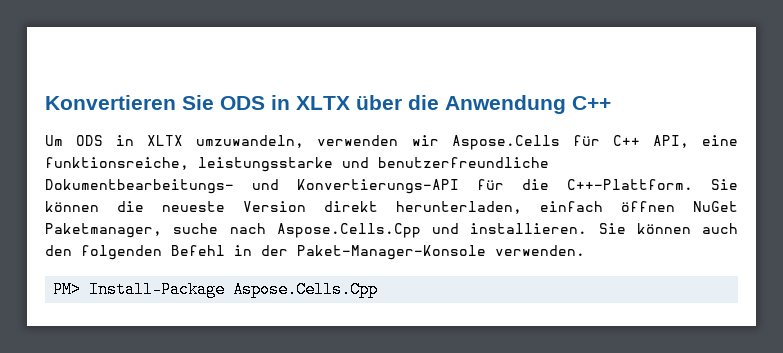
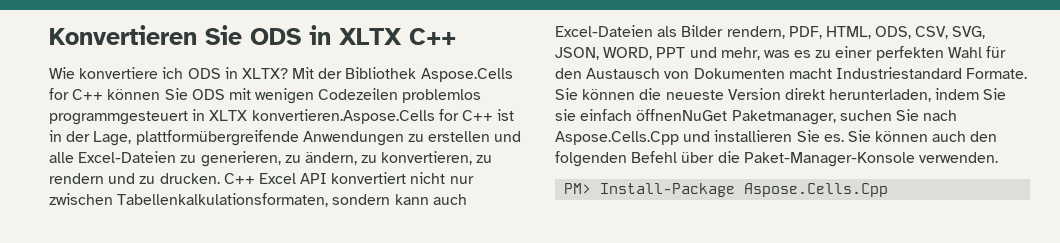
- Konvertieren Sie ODS in XLTX über die Anwendung C++
- Um ODS in XLTX umzuwandeln, verwenden wir Aspose.Cells für C++ API, eine funktionsreiche, leistungsstarke und benutzerfreundliche Dokumentbearbeitungs- und Konvertierungs-API für die C++-Plattform.
+ Konvertieren Sie ODS in XLTX C++
+ Wie konvertiere ich ODS in XLTX? Mit der Bibliothek Aspose.Cells for C++ können Sie ODS mit wenigen Codezeilen problemlos programmgesteuert in XLTX konvertieren.Aspose.Cells for C++ ist in der Lage, plattformübergreifende Anwendungen zu erstellen und alle Excel-Dateien zu generieren, zu ändern, zu konvertieren, zu rendern und zu drucken. C++ Excel API konvertiert nicht nur zwischen Tabellenkalkulationsformaten, sondern kann auch Excel-Dateien als Bilder rendern, PDF, HTML, ODS, CSV, SVG, JSON, WORD, PPT und mehr, was es zu einer perfekten Wahl für den Austausch von Dokumenten macht Industriestandard Formate.
- Sie können die neueste Version direkt herunterladen, einfach öffnen NuGet Paketmanager, suche nach Aspose.Cells.Cpp und installieren.
+ Sie können die neueste Version direkt herunterladen, indem Sie sie einfach öffnenNuGet Paketmanager, suchen Sie nach Aspose.Cells.Cpp und installieren Sie es.
- Sie können auch den folgenden Befehl in der Paket-Manager-Konsole verwenden.
+ Sie können auch den folgenden Befehl über die Paket-Manager-Konsole verwenden.

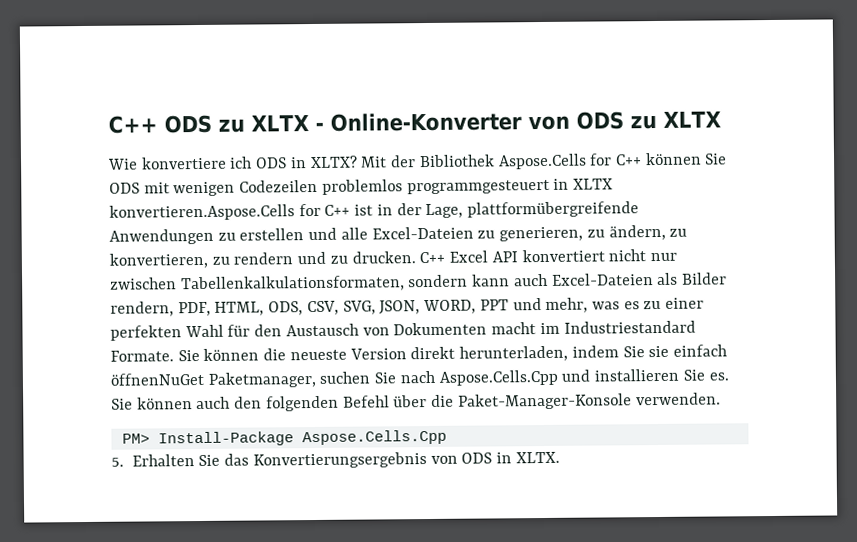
- Konvertieren Sie ODS in XLTX C++
+ C++ ODS zu XLTX - Online-Konverter von ODS zu XLTX
- C++ Excel API konvertiert nicht nur zwischen Tabellenkalkulationsformaten, sondern kann auch Excel-Dateien als Bilder rendern, PDF, HTML, ODS, CSV, SVG, JSON, WORD, PPT und mehr, was es zu einer perfekten Wahl für den Austausch von Dokumenten macht Industriestandard Formate.
+ C++ Excel API konvertiert nicht nur zwischen Tabellenkalkulationsformaten, sondern kann auch Excel-Dateien als Bilder rendern, PDF, HTML, ODS, CSV, SVG, JSON, WORD, PPT und mehr, was es zu einer perfekten Wahl für den Austausch von Dokumenten macht im Industriestandard Formate.
+ 5. Erhalten Sie das Konvertierungsergebnis von ODS in XLTX.

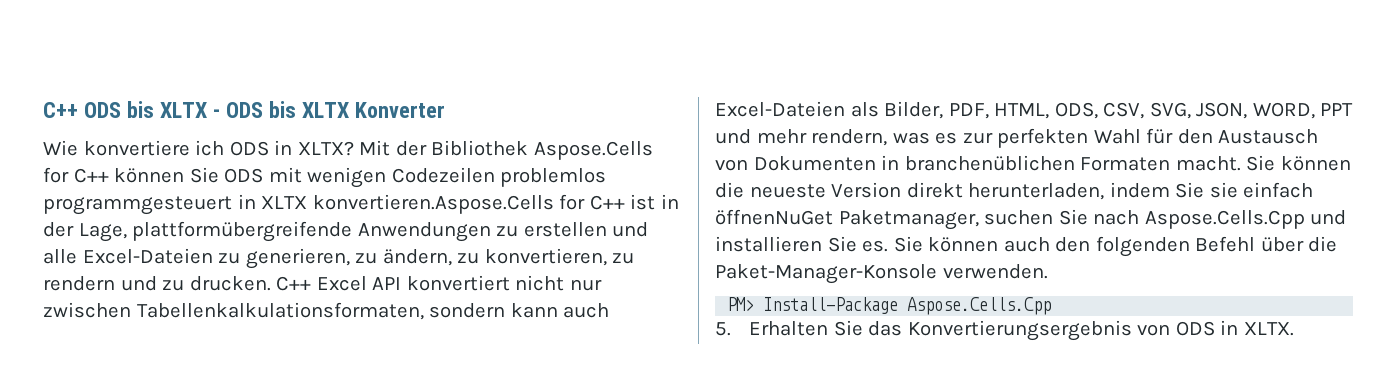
- C++ ODS zu XLTX - Online-Konverter von ODS zu XLTX
+ C++ ODS bis XLTX - ODS bis XLTX Konverter
- C++ Excel API konvertiert nicht nur zwischen Tabellenkalkulationsformaten, sondern kann auch Excel-Dateien als Bilder rendern, PDF, HTML, ODS, CSV, SVG, JSON, WORD, PPT und mehr, was es zu einer perfekten Wahl für den Austausch von Dokumenten macht im Industriestandard Formate.
+ C++ Excel API konvertiert nicht nur zwischen Tabellenkalkulationsformaten, sondern kann auch Excel-Dateien als Bilder, PDF, HTML, ODS, CSV, SVG, JSON, WORD, PPT und mehr rendern, was es zur perfekten Wahl für den Austausch von Dokumenten in branchenüblichen Formaten macht.

